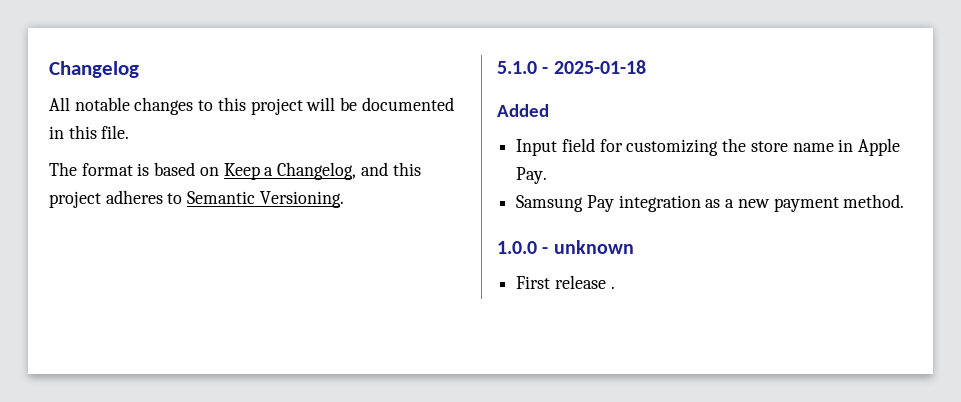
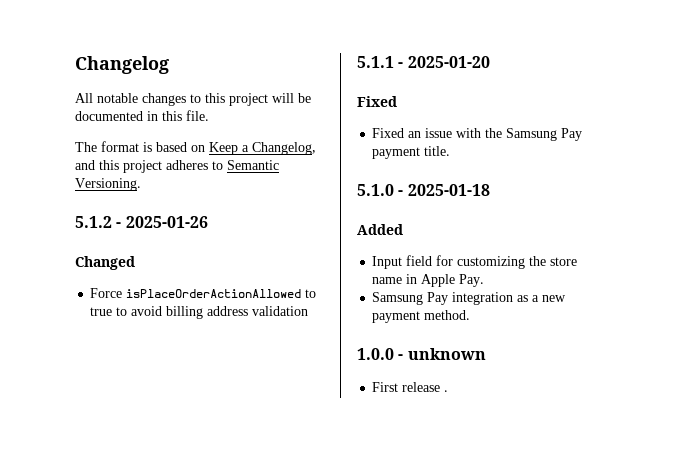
+ 5.1.2 - 2025-01-26
+ Changed
+ Force isPlaceOrderActionAllowed to true to avoid billing address validation
+ 5.1.1 - 2025-01-20
+ Fixed
+ Fixed an issue with the Samsung Pay payment title.

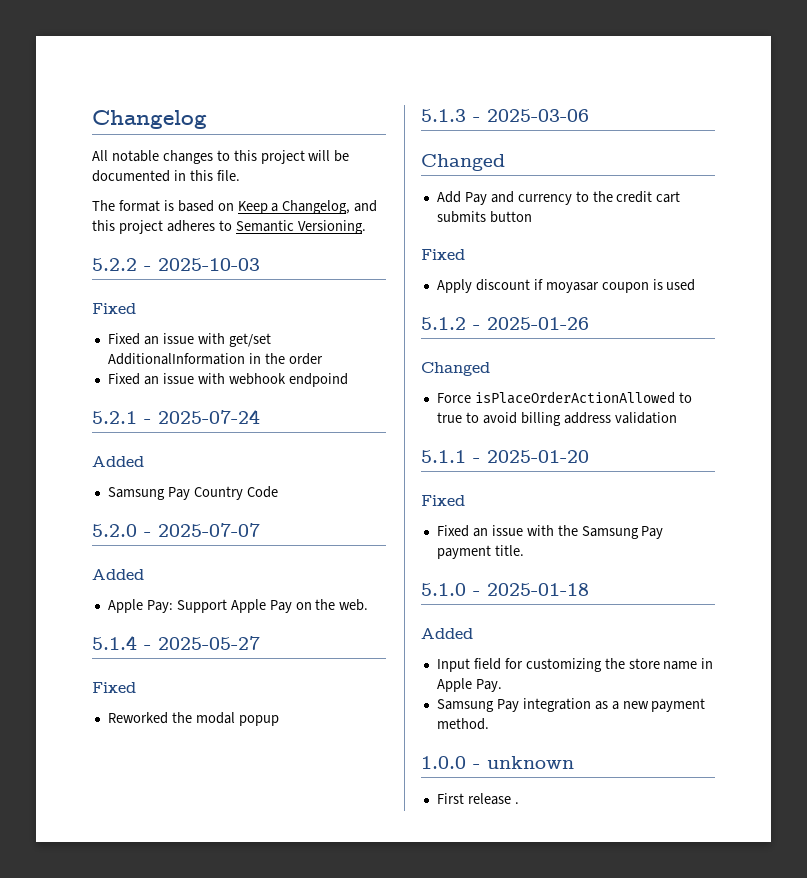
+ 5.2.2 - 2025-10-03
+ Fixed
+ Fixed an issue with get/set AdditionalInformation in the order
+ Fixed an issue with webhook endpoind
+ 5.2.1 - 2025-07-24
+ Added
+ Samsung Pay Country Code
+ 5.2.0 - 2025-07-07
+ Added
+ Apple Pay: Support Apple Pay on the web.
+ 5.1.4 - 2025-05-27
+ Fixed
+ Reworked the modal popup
+ 5.1.3 - 2025-03-06
+ Changed
+ Add Pay and currency to the credit cart submits button
+ Fixed
+ Apply discount if moyasar coupon is used

